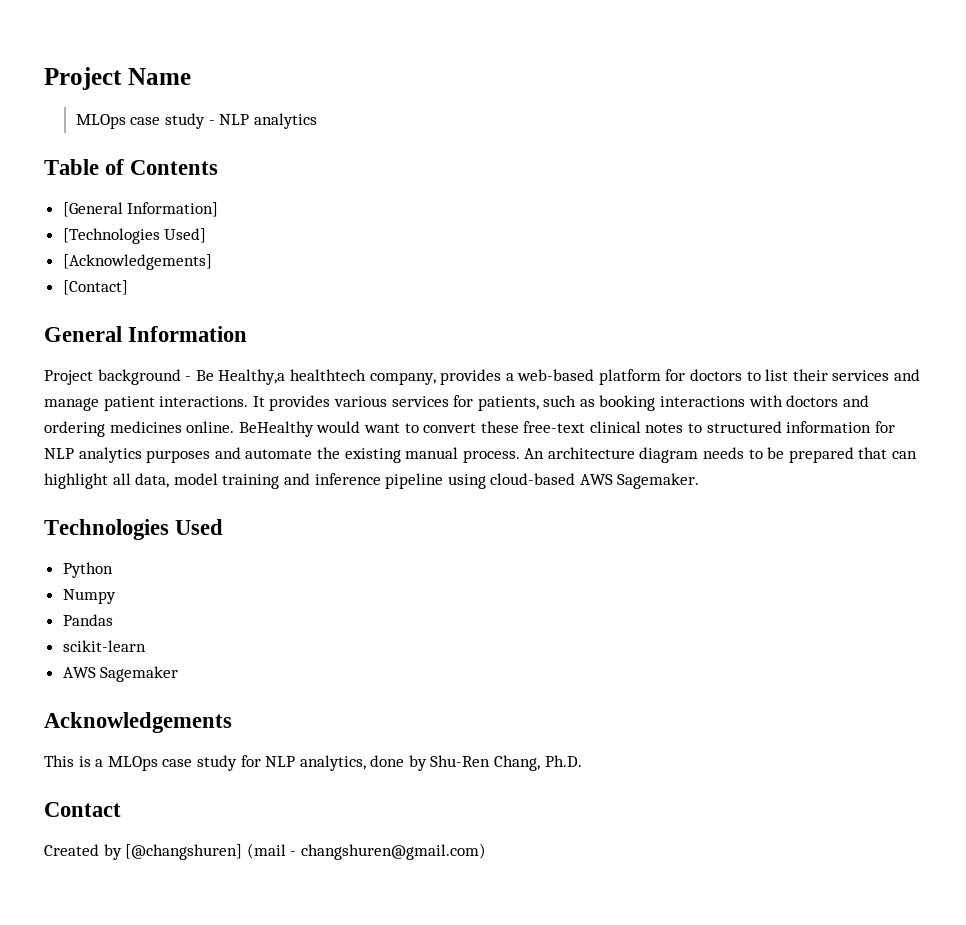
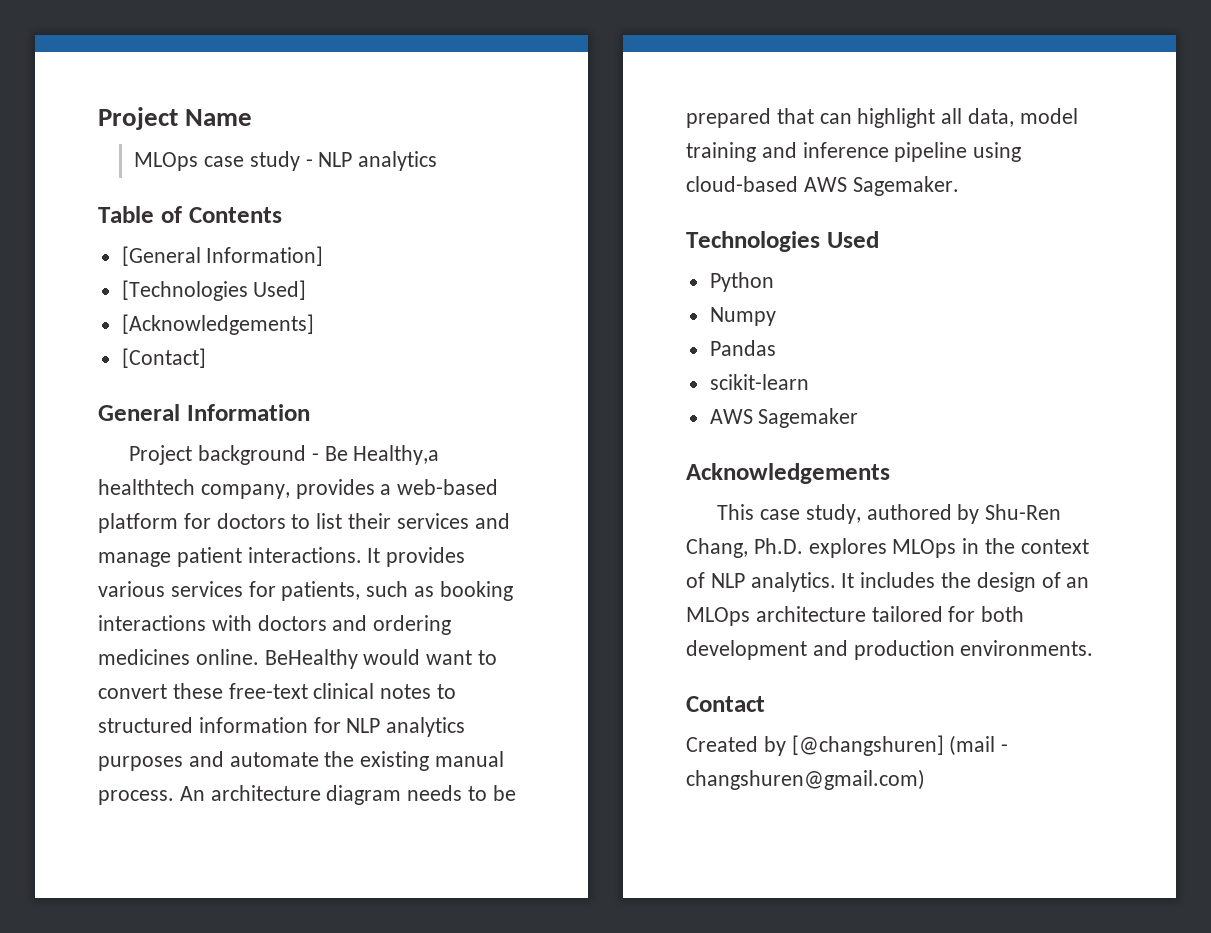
- This is a MLOps case study for NLP analytics, done by Shu-Ren Chang, Ph.D.
+ This case study, authored by Shu-Ren Chang, Ph.D. explores MLOps in the context of NLP analytics. It includes the design of an MLOps architecture tailored for both development and production environments.

